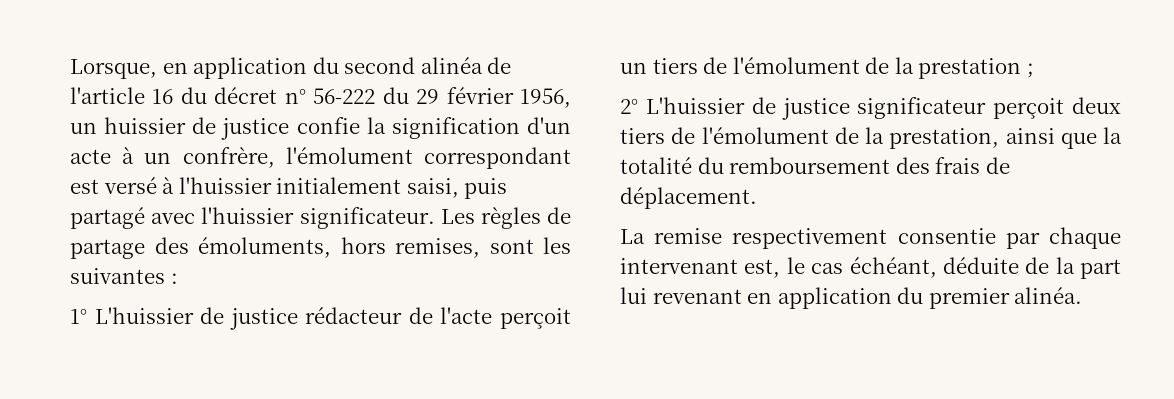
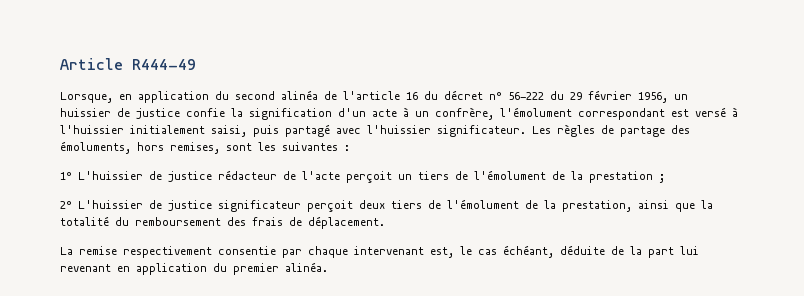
+ Article R444-49

